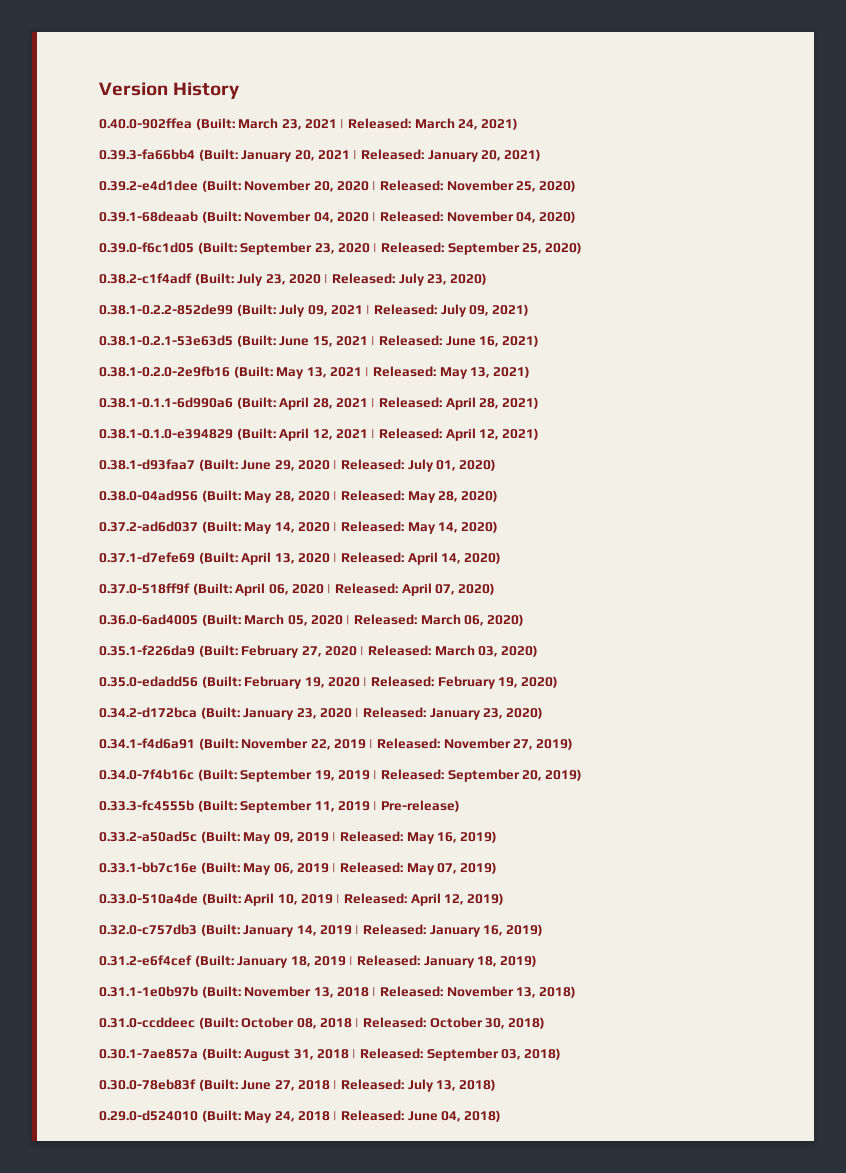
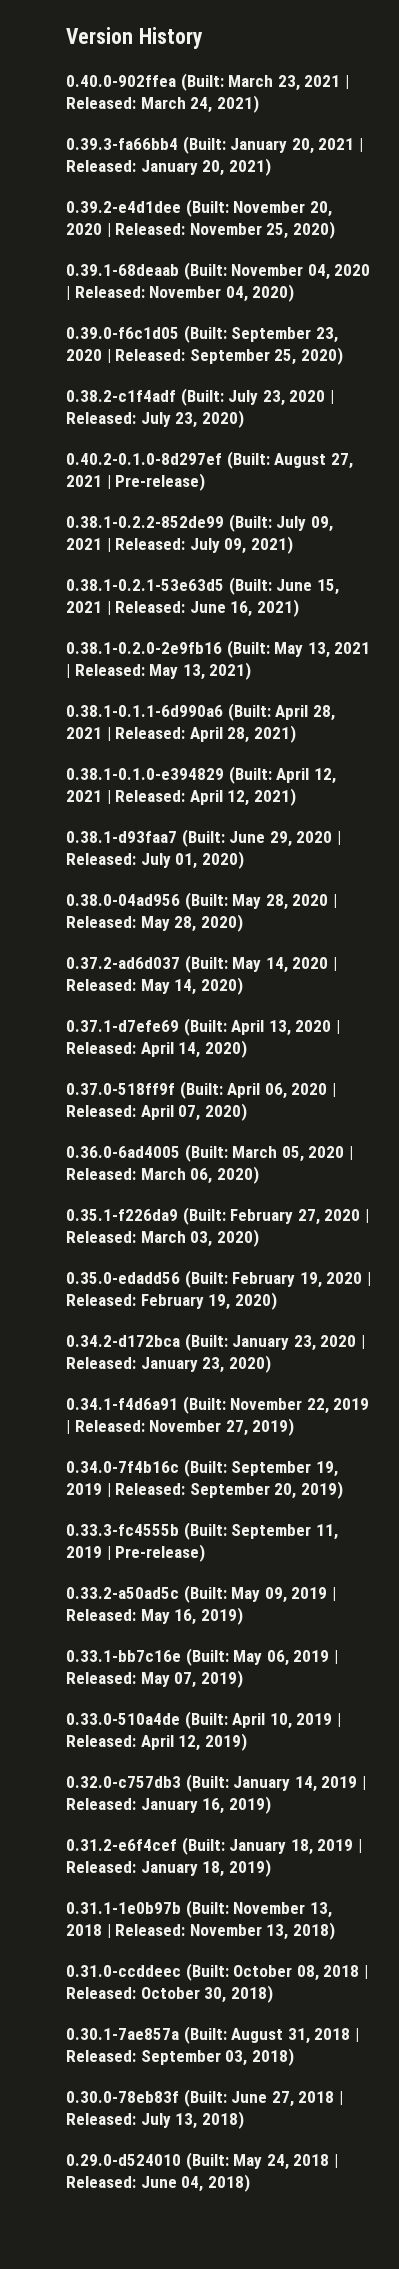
+ 0.40.2-0.1.0-8d297ef (Built: August 27, 2021 | Pre-release)

